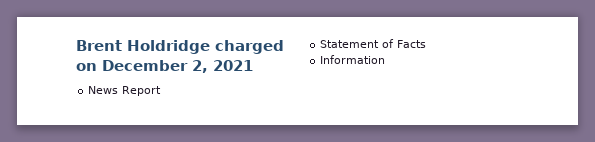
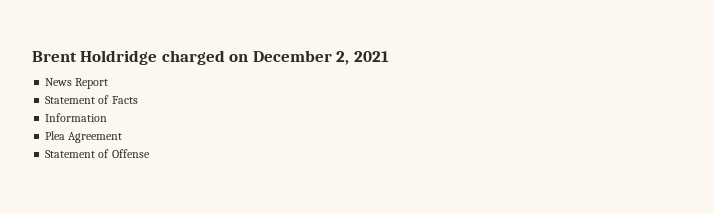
+ Plea Agreement
+ Statement of Offense

